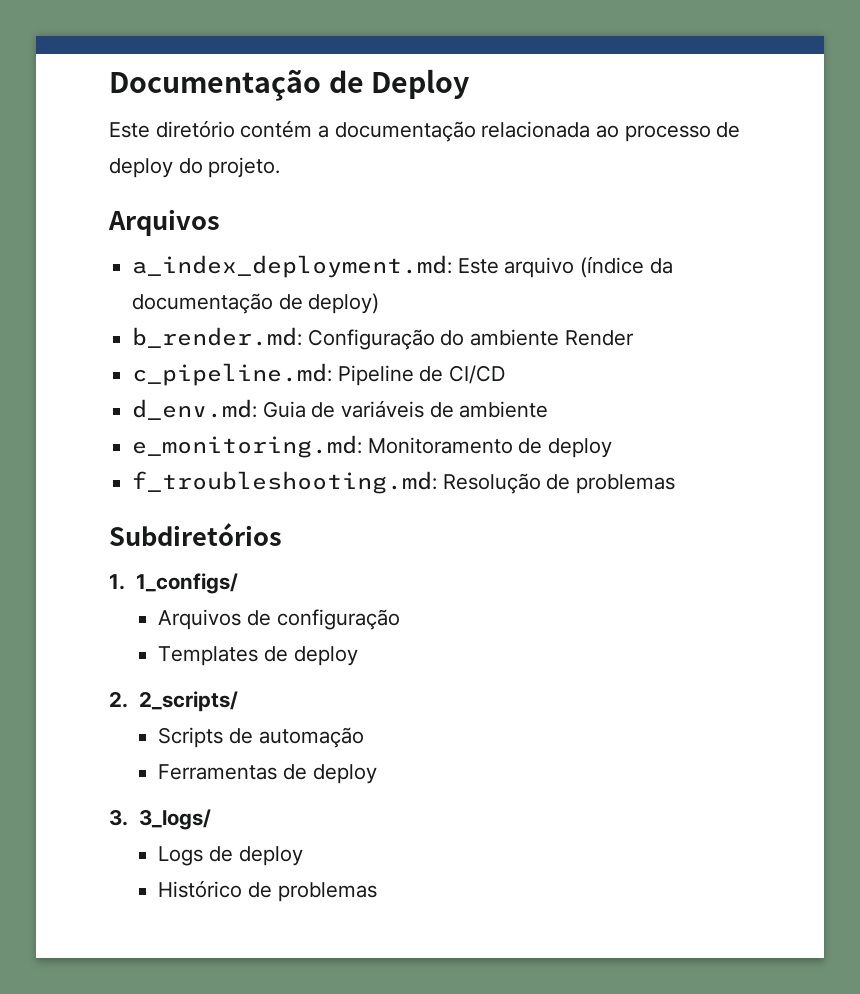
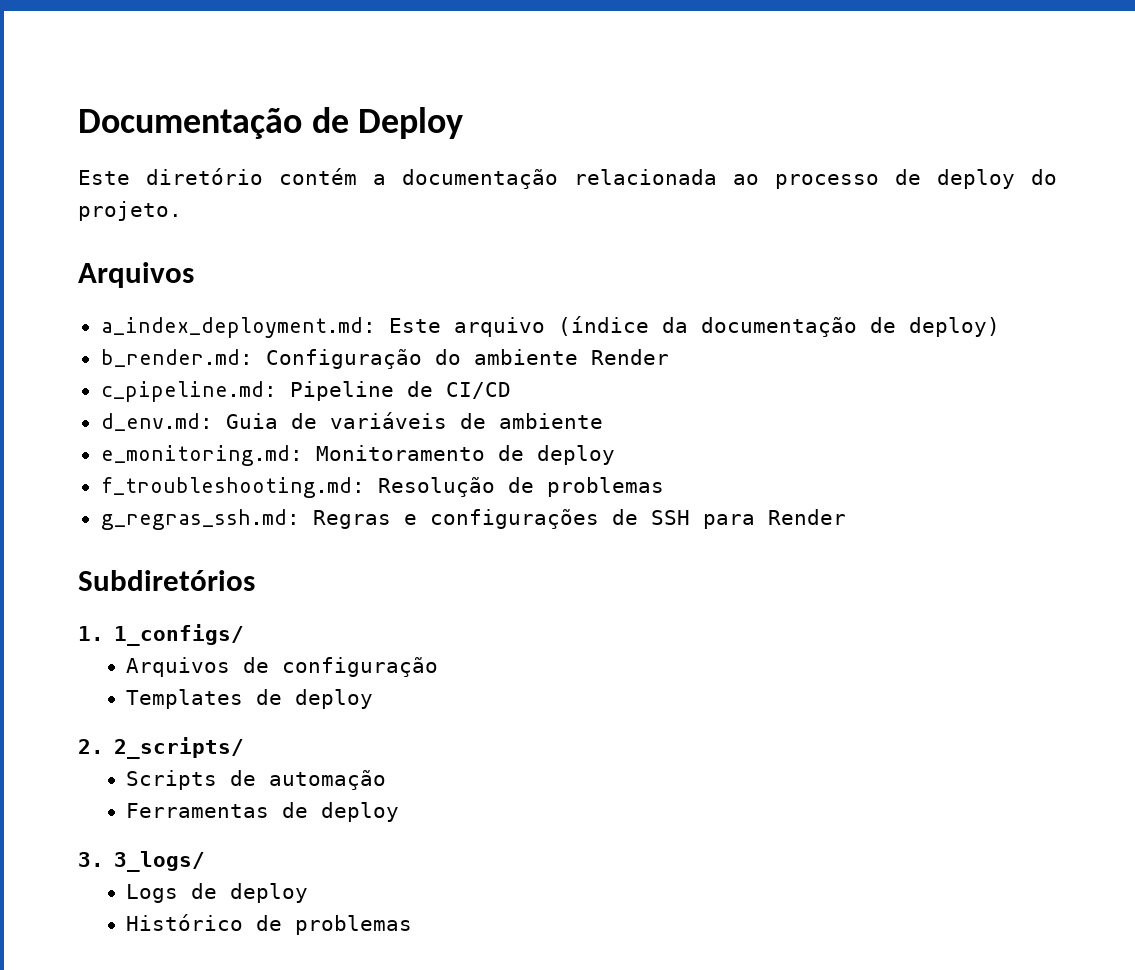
+ g_regras_ssh.md: Regras e configurações de SSH para Render

